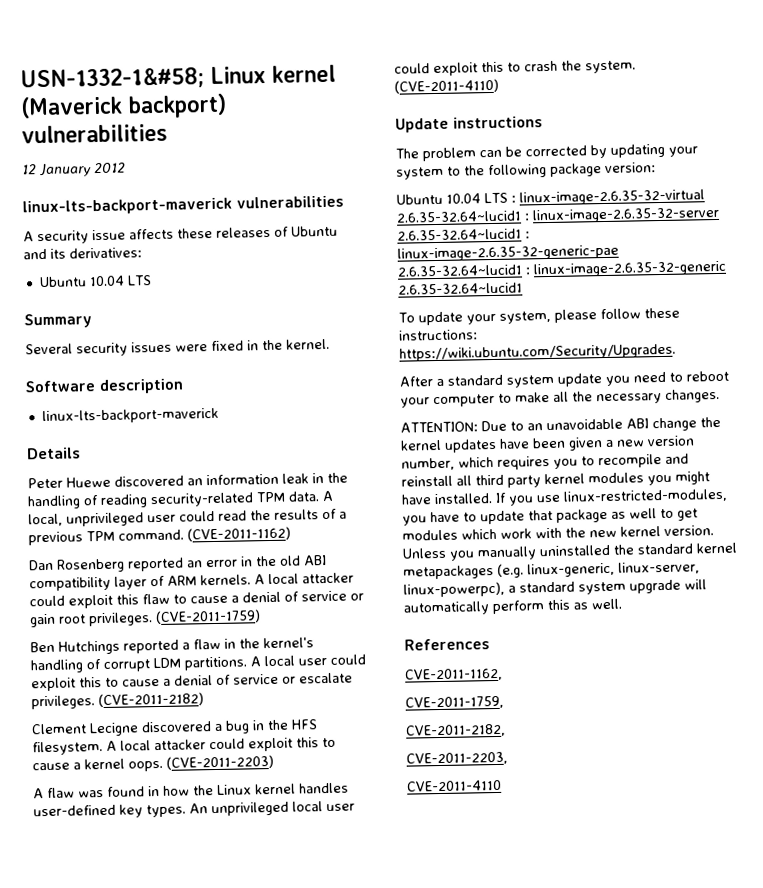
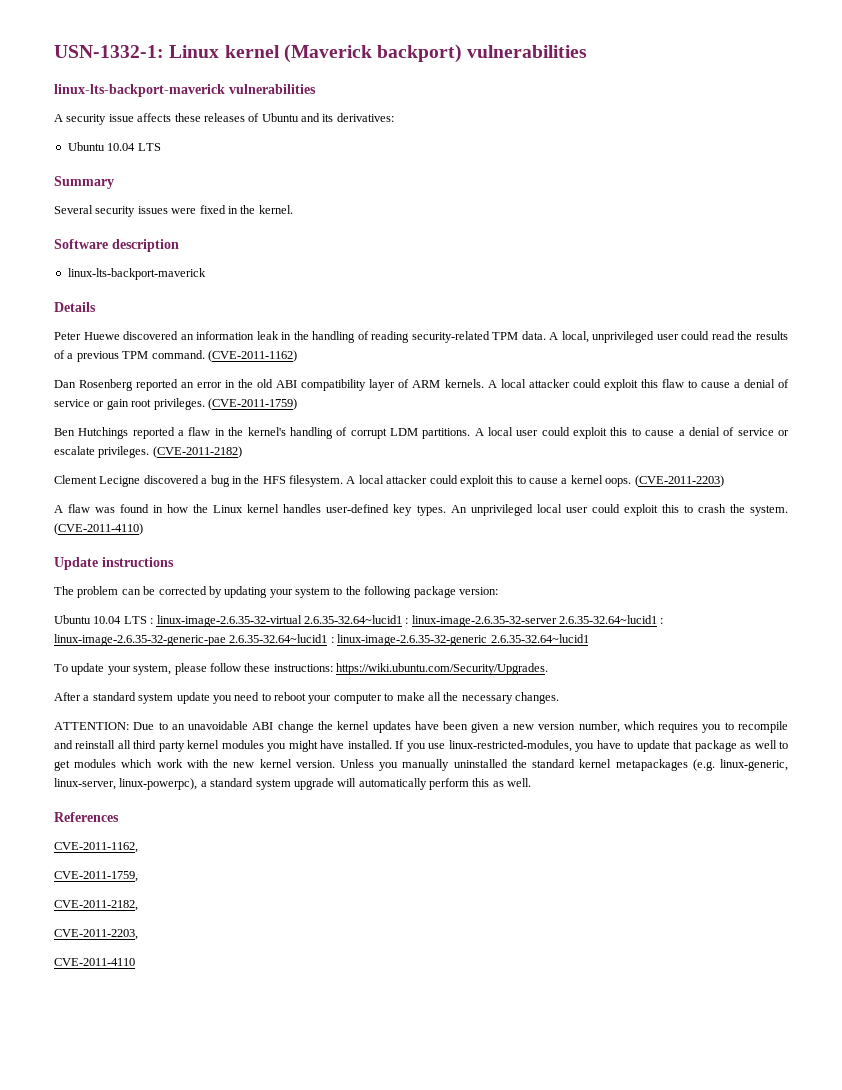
- USN-1332-1&#58; Linux kernel (Maverick backport) vulnerabilities
+ USN-1332-1: Linux kernel (Maverick backport) vulnerabilities
- 12 January 2012

